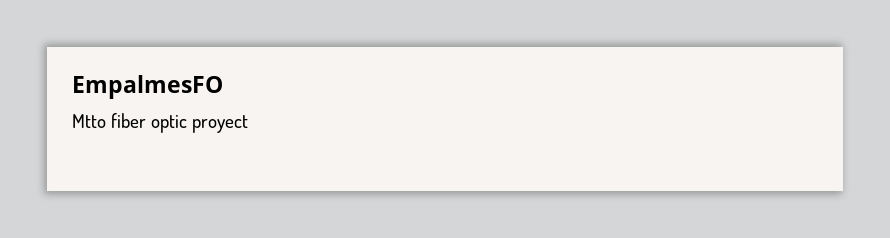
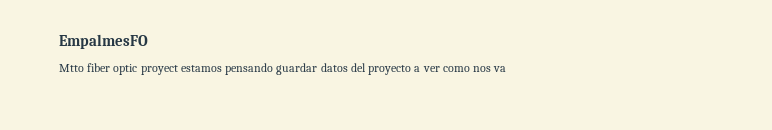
- Mtto fiber optic proyect
+ Mtto fiber optic proyect estamos pensando guardar datos del proyecto a ver como nos va

